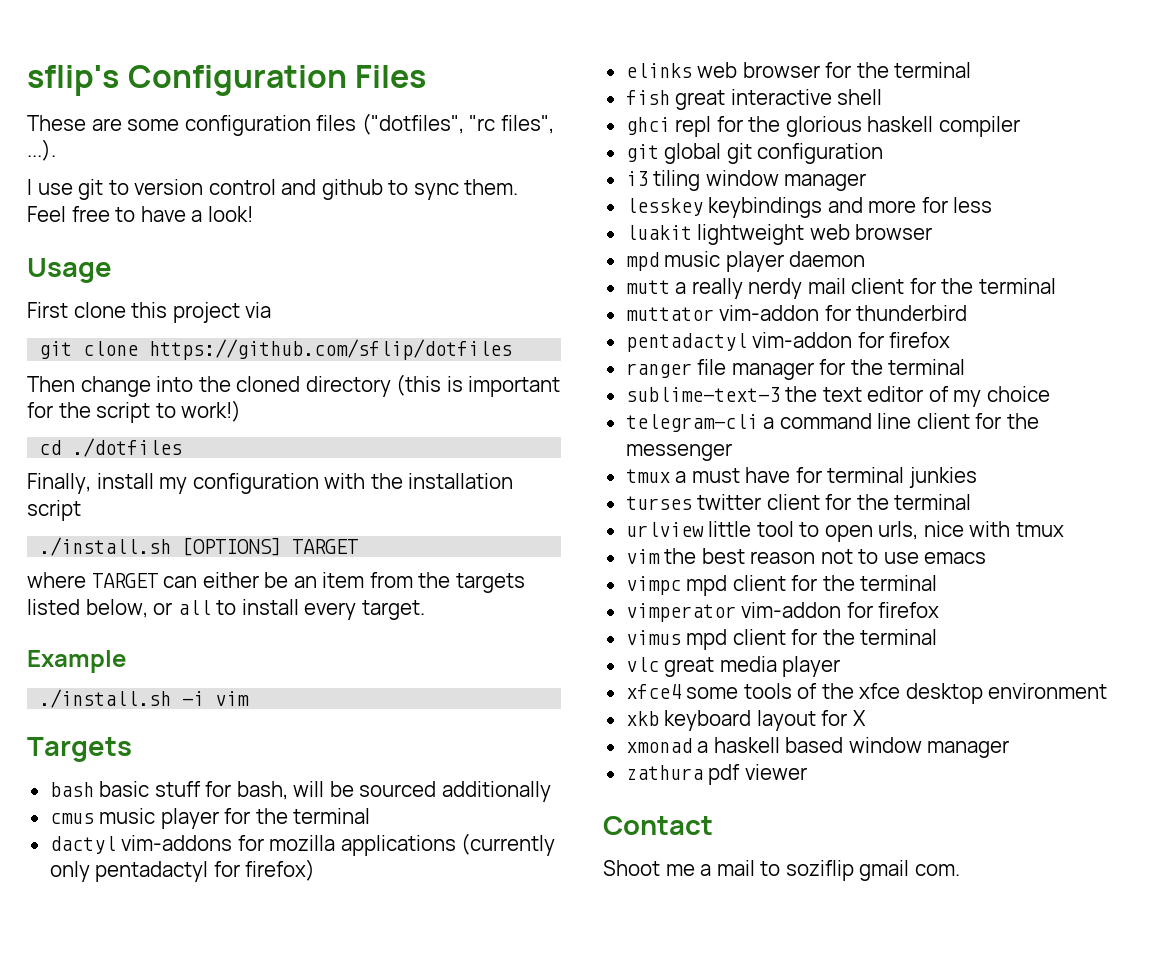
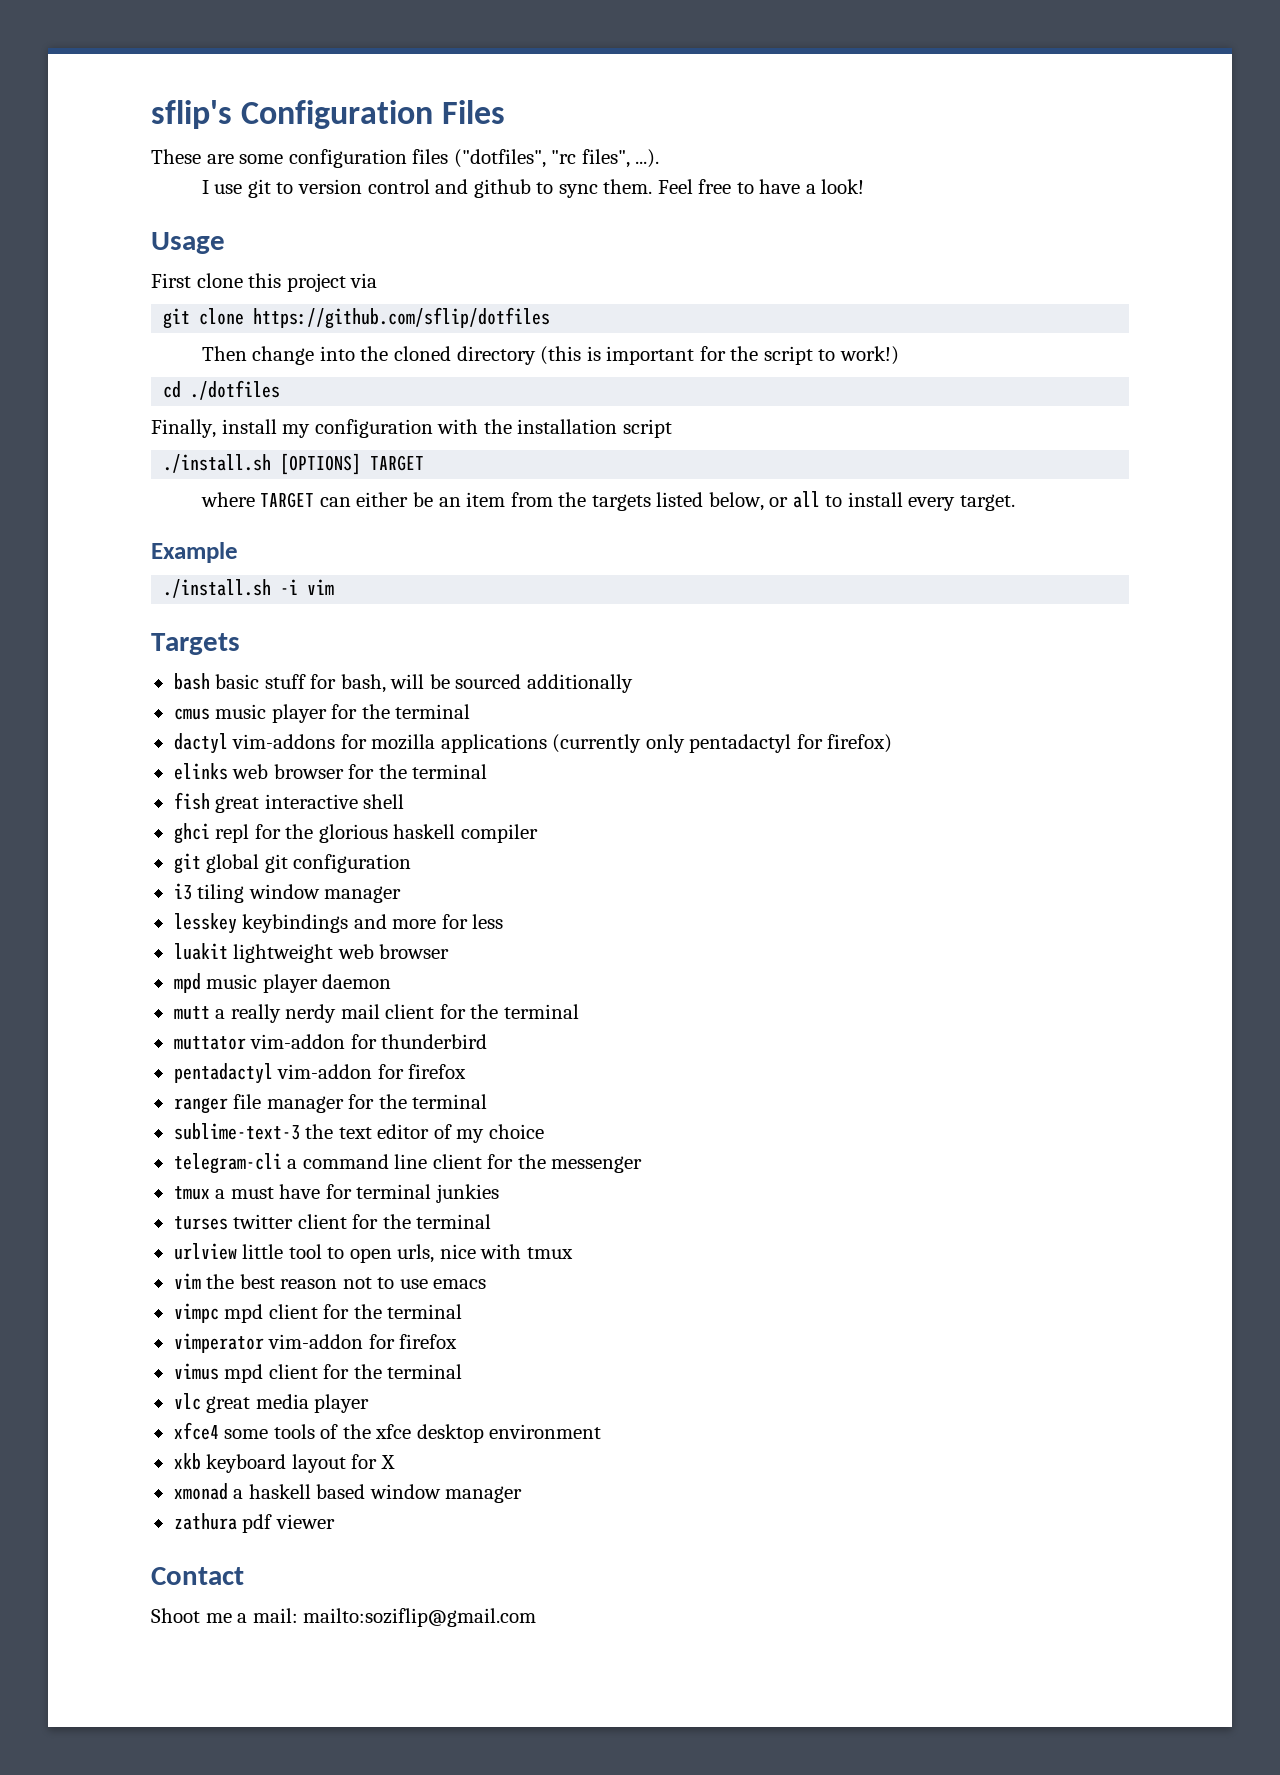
- Shoot me a mail to soziflip gmail com.
+ Shoot me a mail: mailto:soziflip@gmail.com

